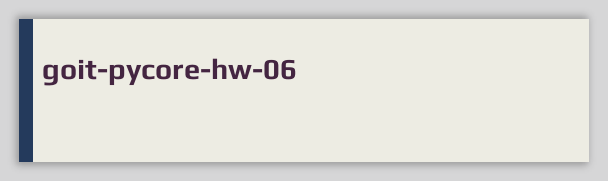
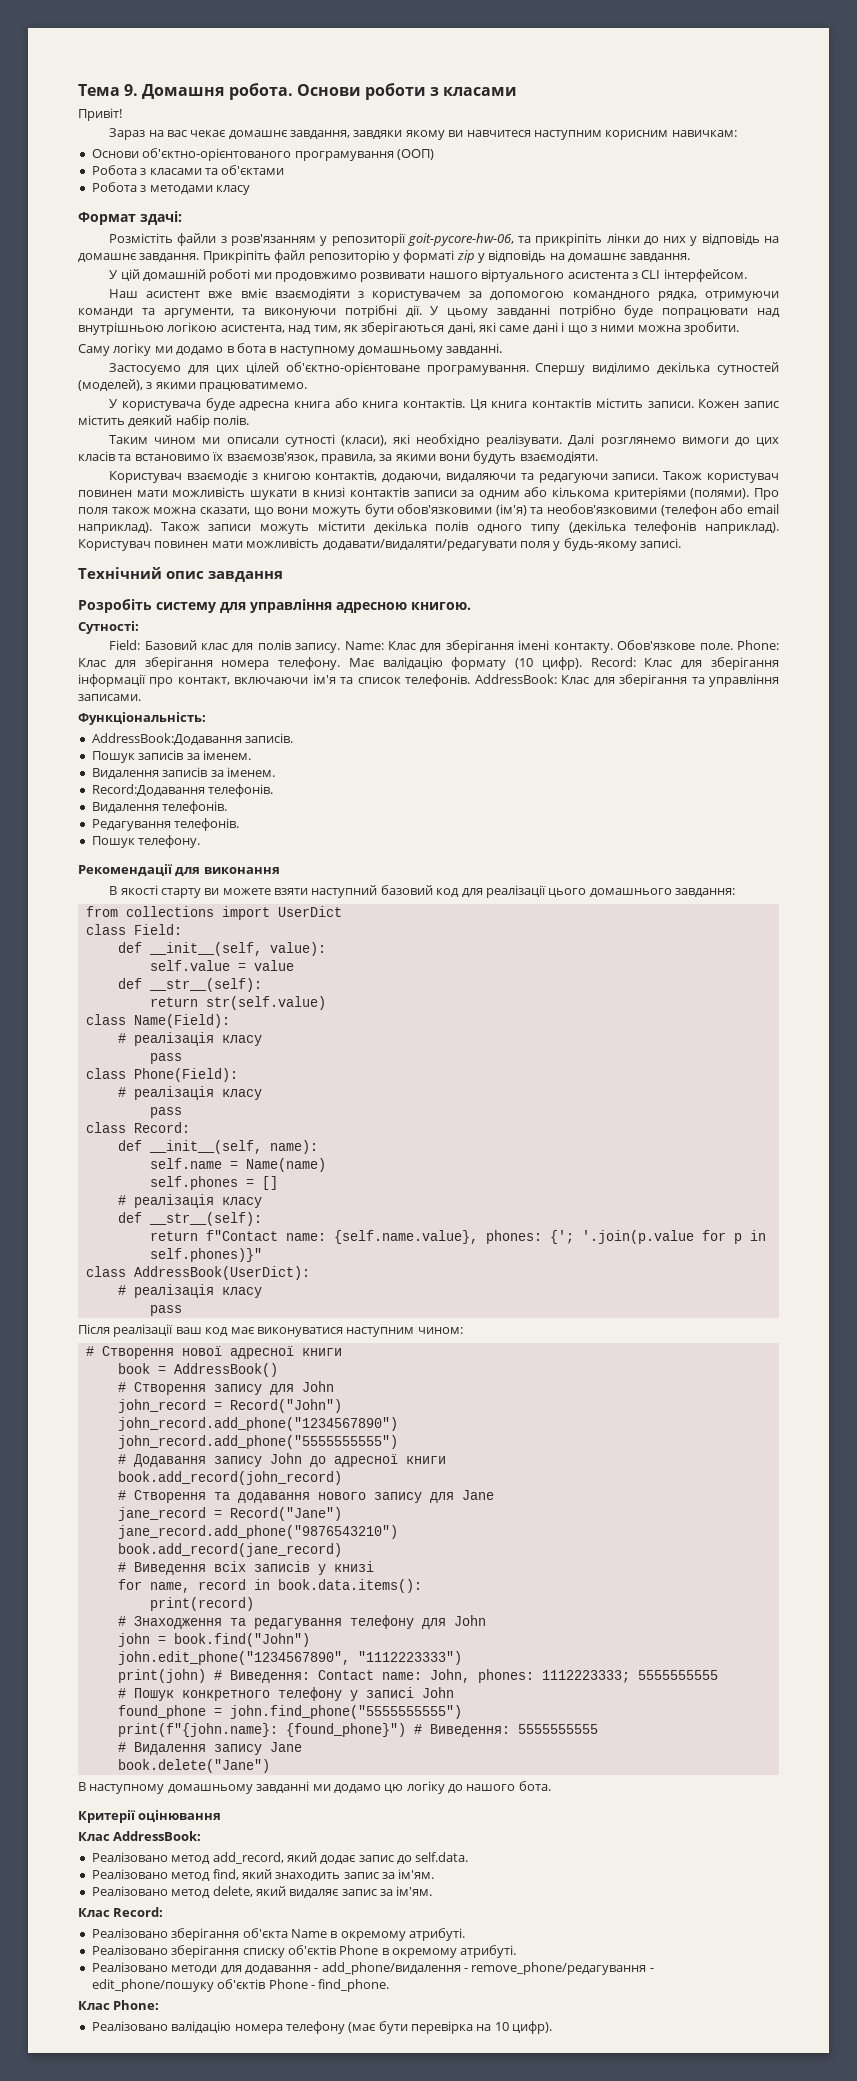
- goit-pycore-hw-06
+ Тема 9. Домашня робота. Основи роботи з класами
+ Привіт!
+ Зараз на вас чекає домашнє завдання, завдяки якому ви навчитеся наступним корисним навичкам:
+ Основи об'єктно-орієнтованого програмування (ООП)
+ Робота з класами та об'єктами
+ Робота з методами класу
+ Формат здачі:
+ Розмістіть файли з розв'язанням у репозиторії goit-pycore-hw-06, та прикріпіть лінки до них у відповідь на домашнє завдання. Прикріпіть файл репозиторію у форматi zip у відповідь на домашнє завдання.
+ У цій домашній роботі ми продовжимо розвивати нашого віртуального асистента з CLI інтерфейсом.
+ Наш асистент вже вміє взаємодіяти з користувачем за допомогою командного рядка, отримуючи команди та аргументи, та виконуючи потрібні дії. У цьому завданні потрібно буде попрацювати над внутрішньою логікою асистента, над тим, як зберігаються дані, які саме дані і що з ними можна зробити.
+ Саму логіку ми додамо в бота в наступному домашньому завданні.
+ Застосуємо для цих цілей об'єктно-орієнтоване програмування. Спершу виділимо декілька сутностей (моделей), з якими працюватимемо.
+ У користувача буде адресна книга або книга контактів. Ця книга контактів містить записи. Кожен запис містить деякий набір полів.
+ Таким чином ми описали сутності (класи), які необхідно реалізувати. Далі розглянемо вимоги до цих класів та встановимо їх взаємозв'язок, правила, за якими вони будуть взаємодіяти.
+ Користувач взаємодіє з книгою контактів, додаючи, видаляючи та редагуючи записи. Також користувач повинен мати можливість шукати в книзі контактів записи за одним або кількома критеріями (полями). Про поля також можна сказати, що вони можуть бути обов'язковими (ім'я) та необов'язковими (телефон або email наприклад). Також записи можуть містити декілька полів одного типу (декілька телефонів наприклад). Користувач повинен мати можливість додавати/видаляти/редагувати поля у будь-якому записі.
+ Технiчний опис завдання
+ Розробіть систему для управління адресною книгою.
+ Сутності:
+ Field: Базовий клас для полів запису. Name: Клас для зберігання імені контакту. Обов'язкове поле. Phone: Клас для зберігання номера телефону. Має валідацію формату (10 цифр). Record: Клас для зберігання інформації про контакт, включаючи ім'я та список телефонів. AddressBook: Клас для зберігання та управління записами.
+ Функціональність:
+ AddressBook:Додавання записів.
+ Пошук записів за іменем.
+ Видалення записів за іменем.
+ Record:Додавання телефонів.
+ Видалення телефонів.
+ Редагування телефонів.
+ Пошук телефону.
+ Рекомендації для виконання
+ В якості старту ви можете взяти наступний базовий код для реалізації цього домашнього завдання:
+ from collections import UserDict
+ class Field:
+ def __init__(self, value):
+ self.value = value
+ def __str__(self):
+ return str(self.value)
+ class Name(Field):
+ # реалізація класу
+ pass
+ class Phone(Field):
+ # реалізація класу
+ pass
+ class Record:
+ def __init__(self, name):
+ self.name = Name(name)
+ self.phones = []
+ # реалізація класу
+ def __str__(self):
+ return f"Contact name: {self.name.value}, phones: {'; '.join(p.value for p in self.phones)}"
+ class AddressBook(UserDict):
+ # реалізація класу
+ pass
+ Після реалізації ваш код має виконуватися наступним чином:
+ # Створення нової адресної книги
+ book = AddressBook()
+ # Створення запису для John
+ john_record = Record("John")
+ john_record.add_phone("1234567890")
+ john_record.add_phone("5555555555")
+ # Додавання запису John до адресної книги
+ book.add_record(john_record)
+ # Створення та додавання нового запису для Jane
+ jane_record = Record("Jane")
+ jane_record.add_phone("9876543210")
+ book.add_record(jane_record)
+ # Виведення всіх записів у книзі
+ for name, record in book.data.items():
+ print(record)
+ # Знаходження та редагування телефону для John
+ john = book.find("John")
+ john.edit_phone("1234567890", "1112223333")
+ print(john) # Виведення: Contact name: John, phones: 1112223333; 5555555555
+ # Пошук конкретного телефону у записі John
+ found_phone = john.find_phone("5555555555")
+ print(f"{john.name}: {found_phone}") # Виведення: 5555555555
+ # Видалення запису Jane
+ book.delete("Jane")
+ В наступному домашньому завданні ми додамо цю логіку до нашого бота.
+ Критерії оцінювання
+ Клас AddressBook:
+ Реалізовано метод add_record, який додає запис до self.data.
+ Реалізовано метод find, який знаходить запис за ім'ям.
+ Реалізовано метод delete, який видаляє запис за ім'ям.
+ Клас Record:
+ Реалізовано зберігання об'єкта Name в окремому атрибуті.
+ Реалізовано зберігання списку об'єктів Phone в окремому атрибуті.
+ Реалізовано методи для додавання - add_phone/видалення - remove_phone/редагування - edit_phone/пошуку об'єктів Phone - find_phone.
+ Клас Phone:
+ Реалізовано валідацію номера телефону (має бути перевірка на 10 цифр).

